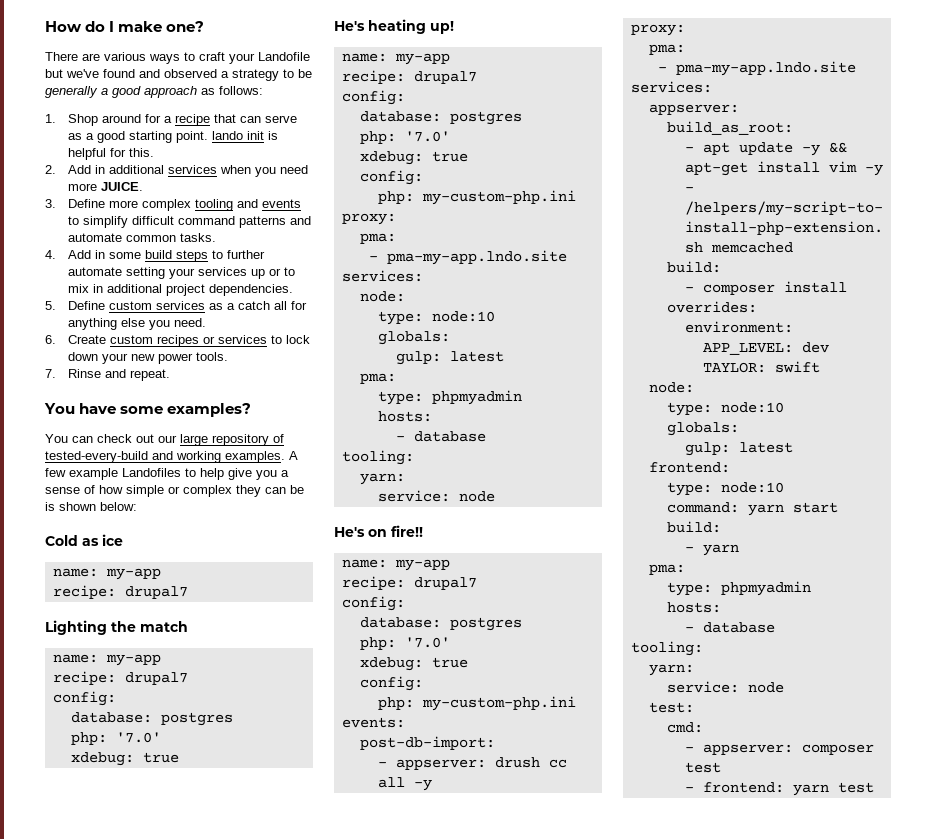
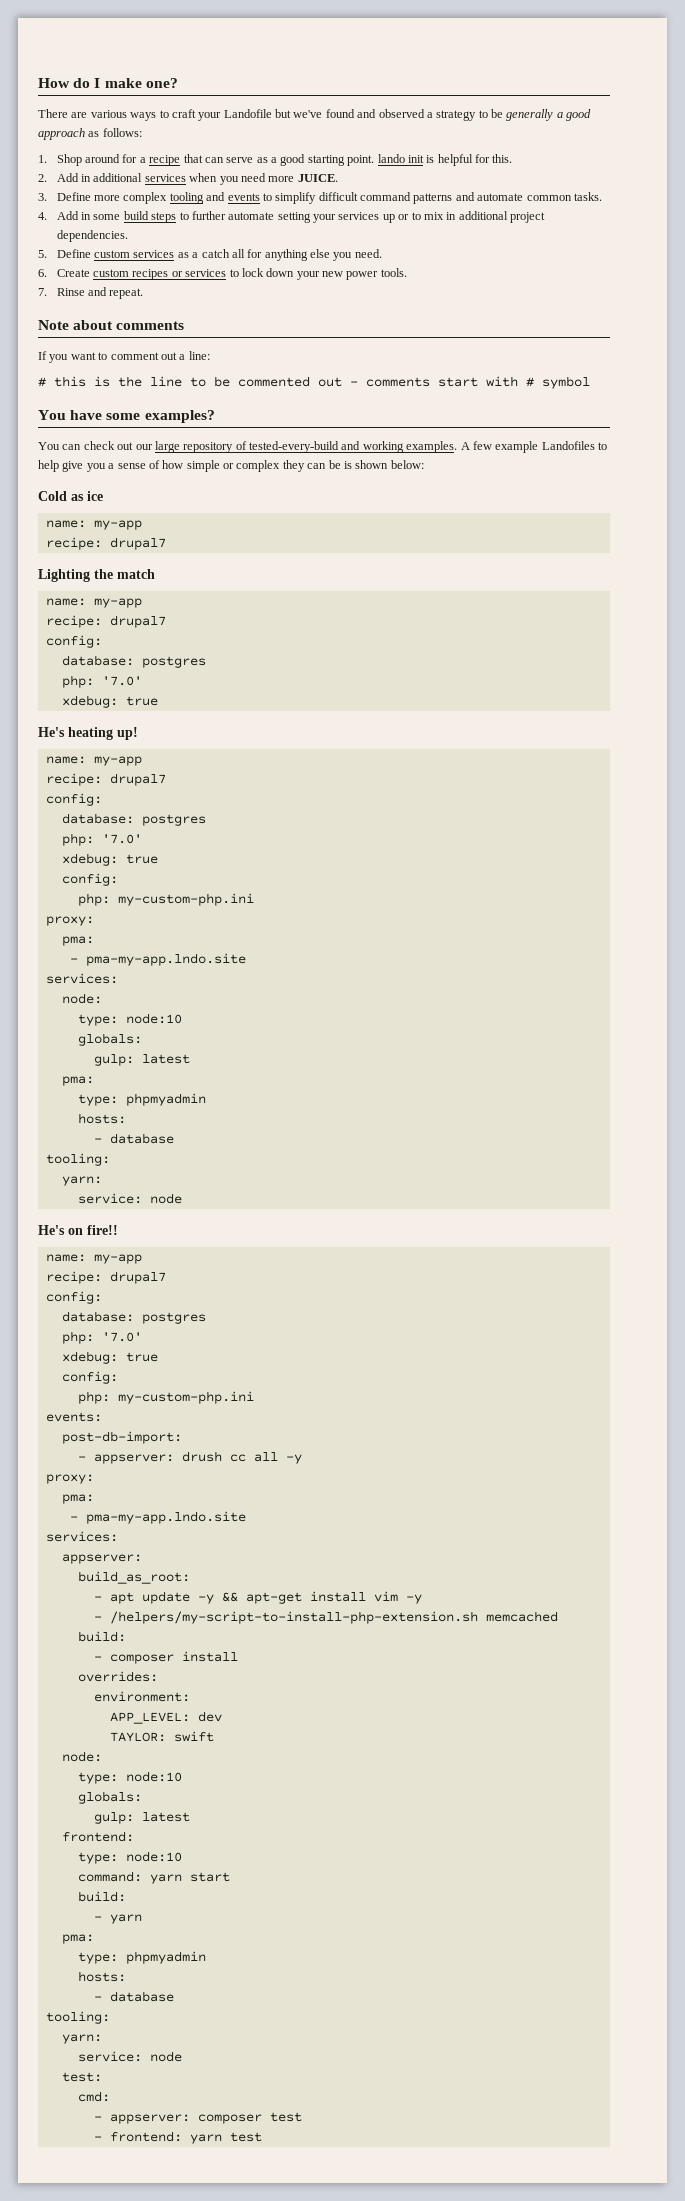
+ Note about comments
+ If you want to comment out a line:
+ # this is the line to be commented out - comments start with # symbol

